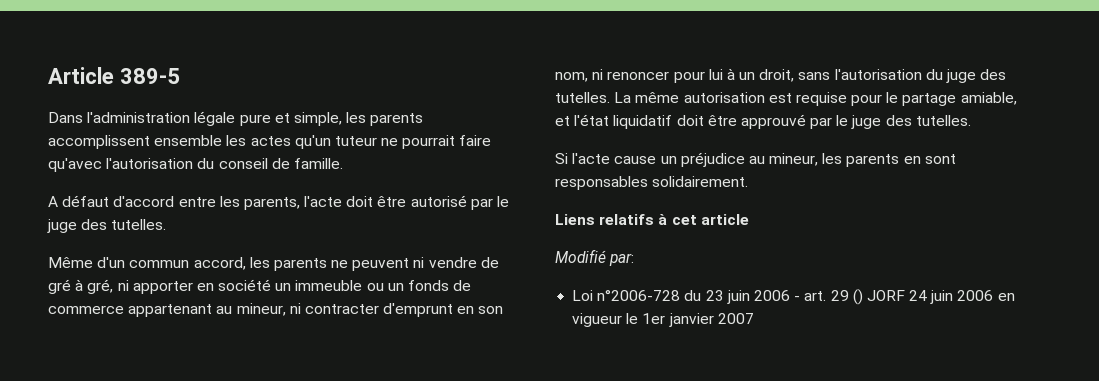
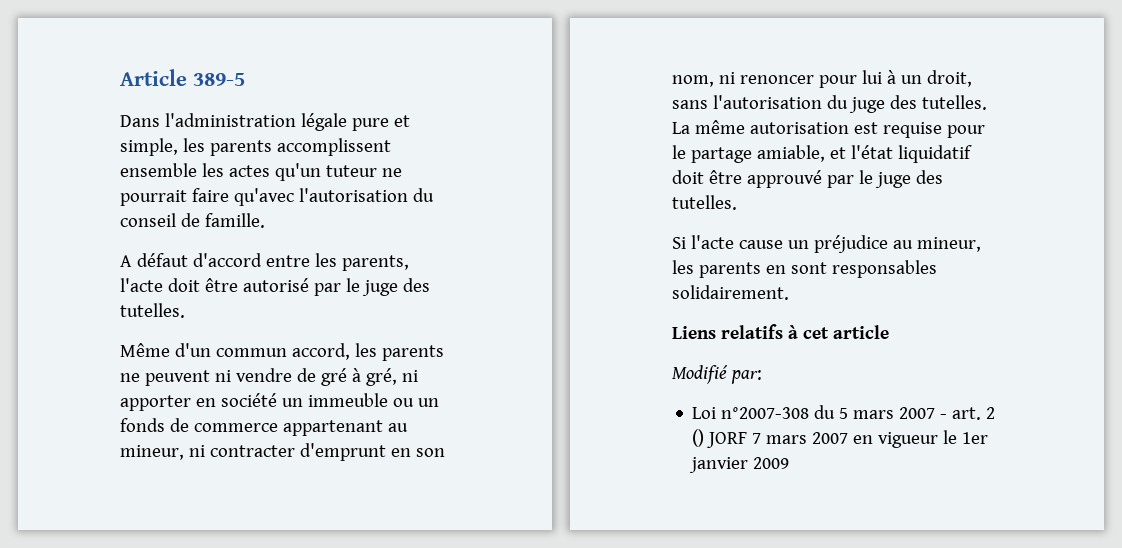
- Loi n°2006-728 du 23 juin 2006 - art. 29 () JORF 24 juin 2006 en vigueur le 1er janvier 2007
+ Loi n°2007-308 du 5 mars 2007 - art. 2 () JORF 7 mars 2007 en vigueur le 1er janvier 2009

